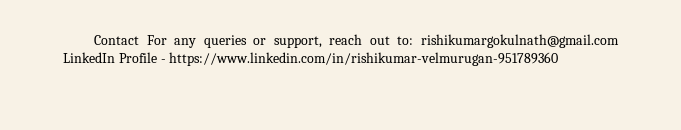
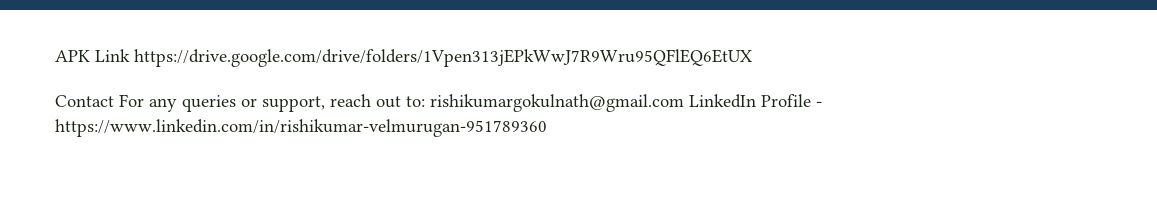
+ APK Link https://drive.google.com/drive/folders/1Vpen313jEPkWwJ7R9Wru95QFlEQ6EtUX

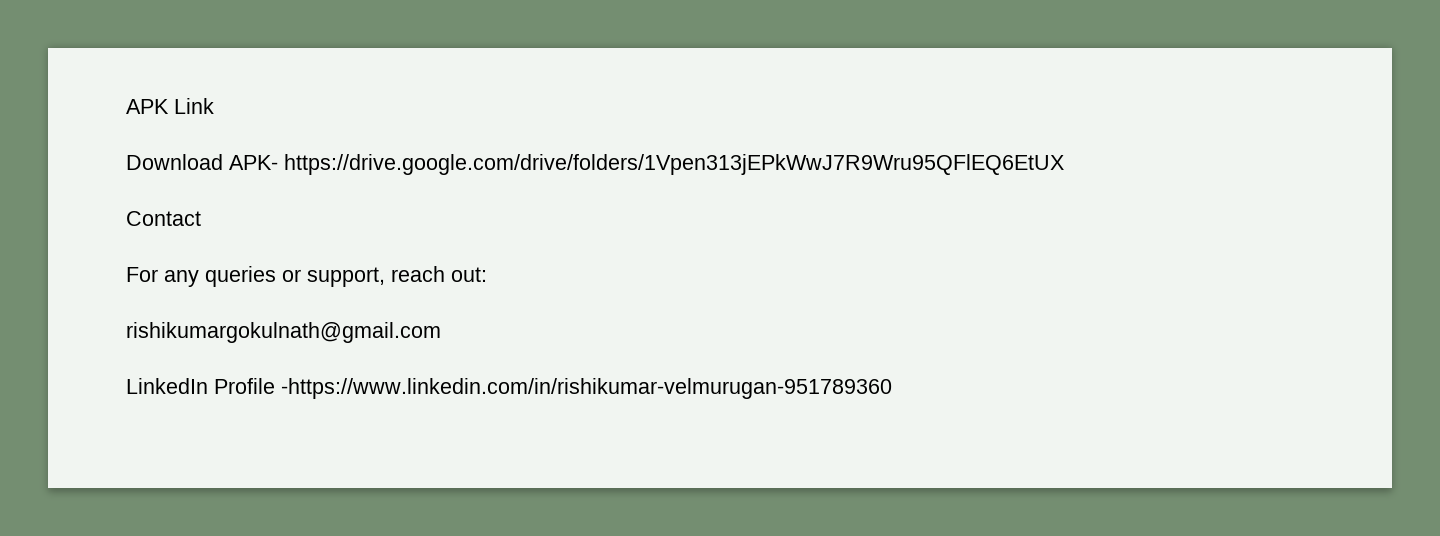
- APK Link https://drive.google.com/drive/folders/1Vpen313jEPkWwJ7R9Wru95QFlEQ6EtUX
+ APK Link
+ Download APK- https://drive.google.com/drive/folders/1Vpen313jEPkWwJ7R9Wru95QFlEQ6EtUX
- Contact For any queries or support, reach out to: rishikumargokulnath@gmail.com LinkedIn Profile - https://www.linkedin.com/in/rishikumar-velmurugan-951789360
+ Contact
+ For any queries or support, reach out:
+ rishikumargokulnath@gmail.com
+ LinkedIn Profile -https://www.linkedin.com/in/rishikumar-velmurugan-951789360

